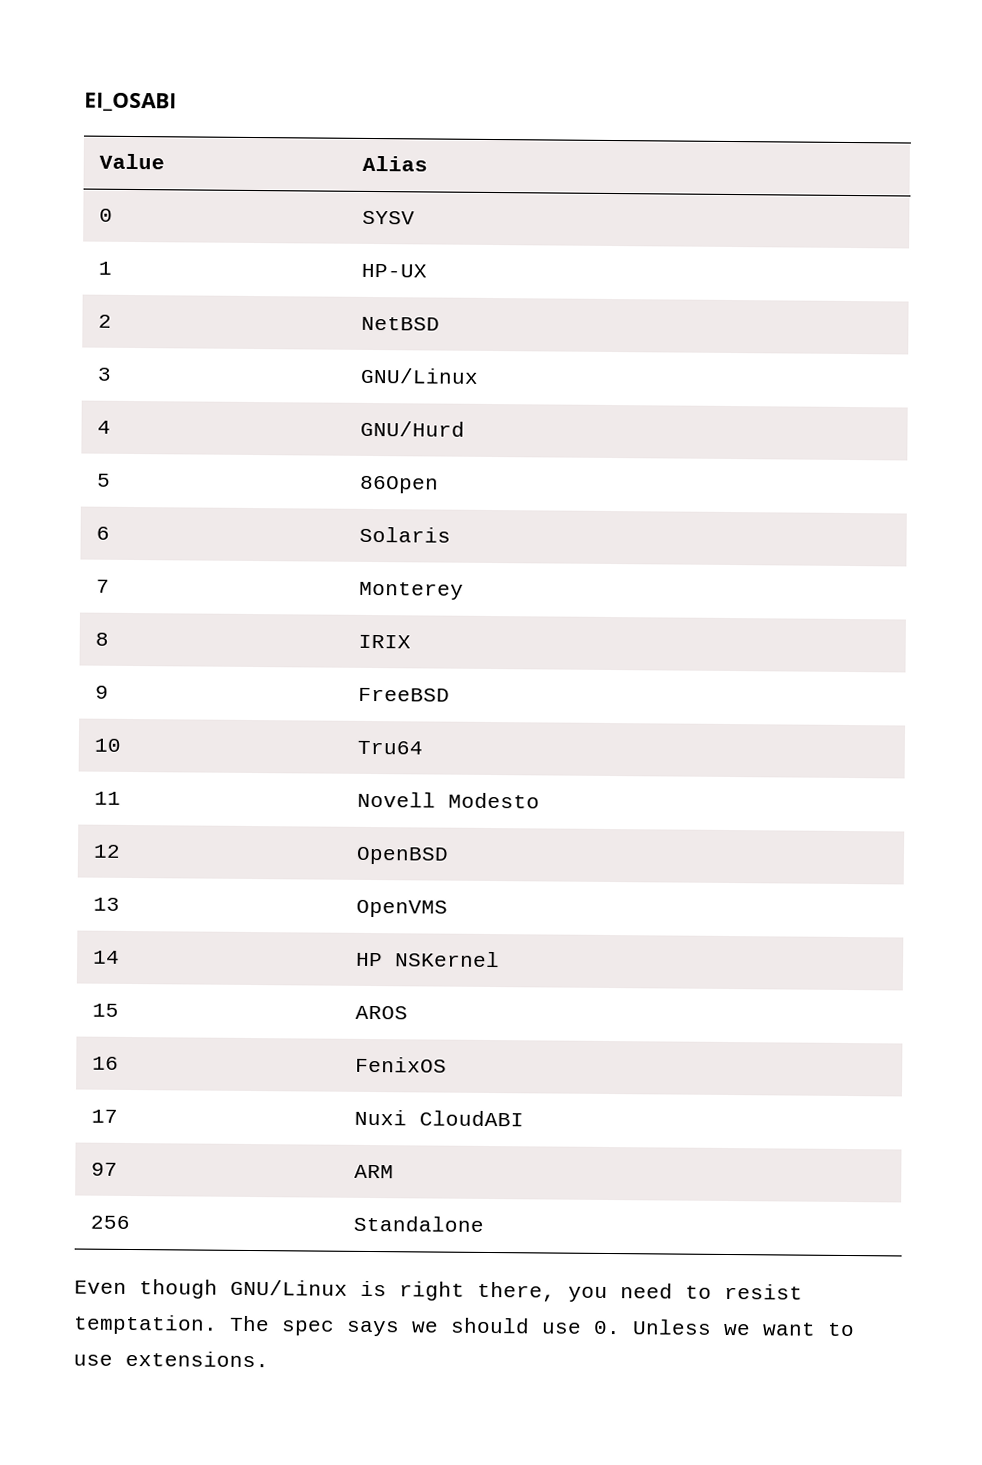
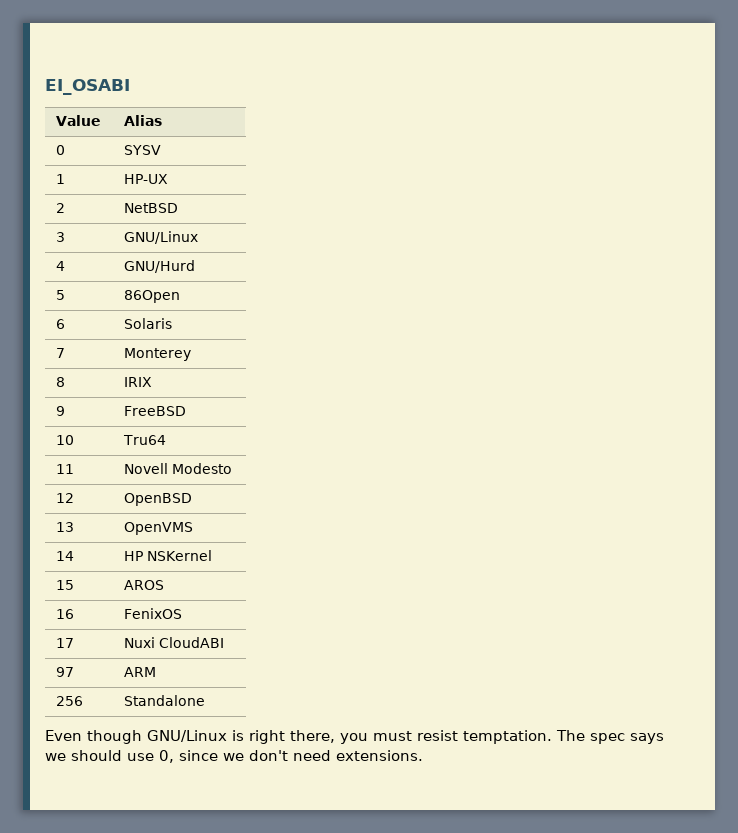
- Even though GNU/Linux is right there, you need to resist temptation.
+ Even though GNU/Linux is right there, you must resist temptation.
- The spec says we should use 0. Unless we want to use extensions.
+ The spec says we should use 0, since we don't need extensions.

